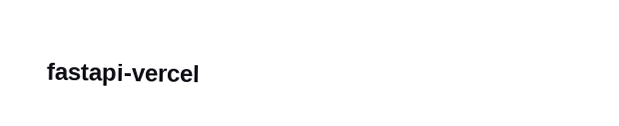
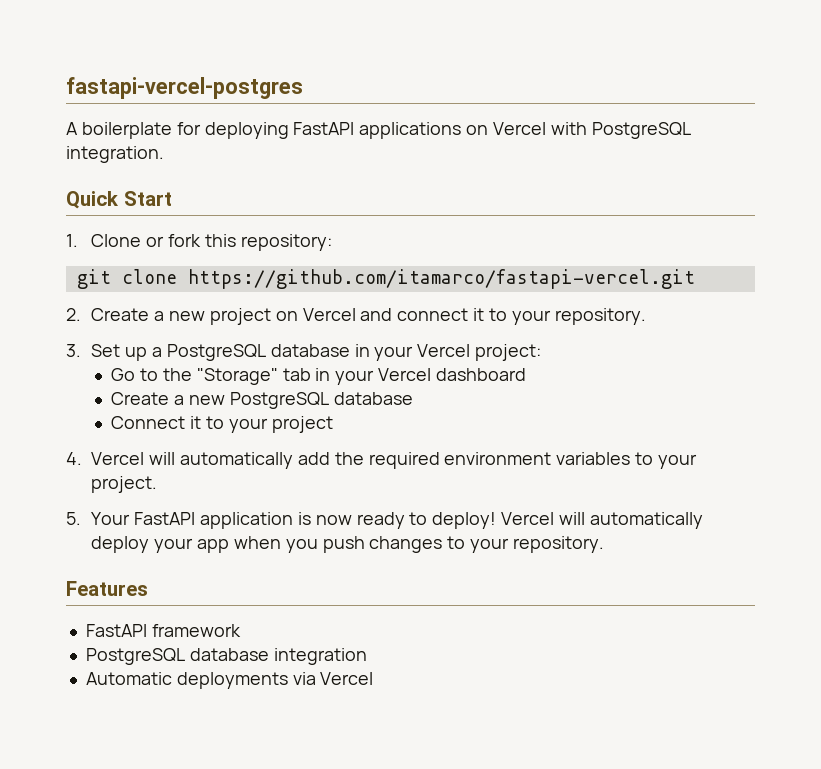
- fastapi-vercel
+ fastapi-vercel-postgres
+ A boilerplate for deploying FastAPI applications on Vercel with PostgreSQL integration.
+ Quick Start
+ 1. Clone or fork this repository:
+ git clone https://github.com/itamarco/fastapi-vercel.git
+ 2. Create a new project on Vercel and connect it to your repository.
+ 3. Set up a PostgreSQL database in your Vercel project:
+ Go to the "Storage" tab in your Vercel dashboard
+ Create a new PostgreSQL database
+ Connect it to your project
+ 4. Vercel will automatically add the required environment variables to your project.
+ 5. Your FastAPI application is now ready to deploy! Vercel will automatically deploy your app when you push changes to your repository.
+ Features
+ FastAPI framework
+ PostgreSQL database integration
+ Automatic deployments via Vercel

